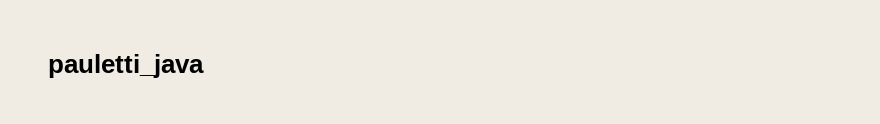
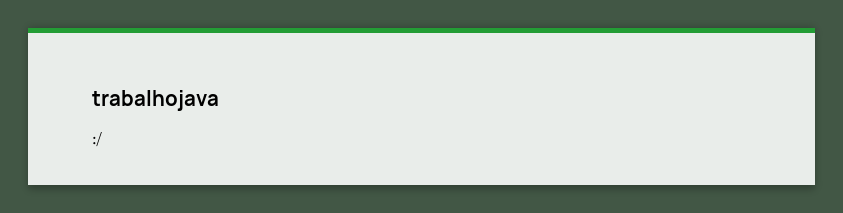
- pauletti_java
+ trabalhojava
+ :/

